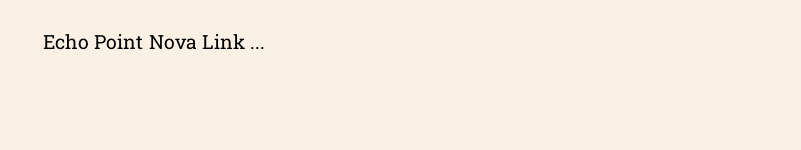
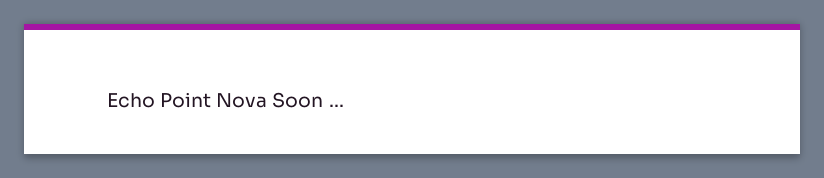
- Echo Point Nova Link ...
+ Echo Point Nova Soon ...

